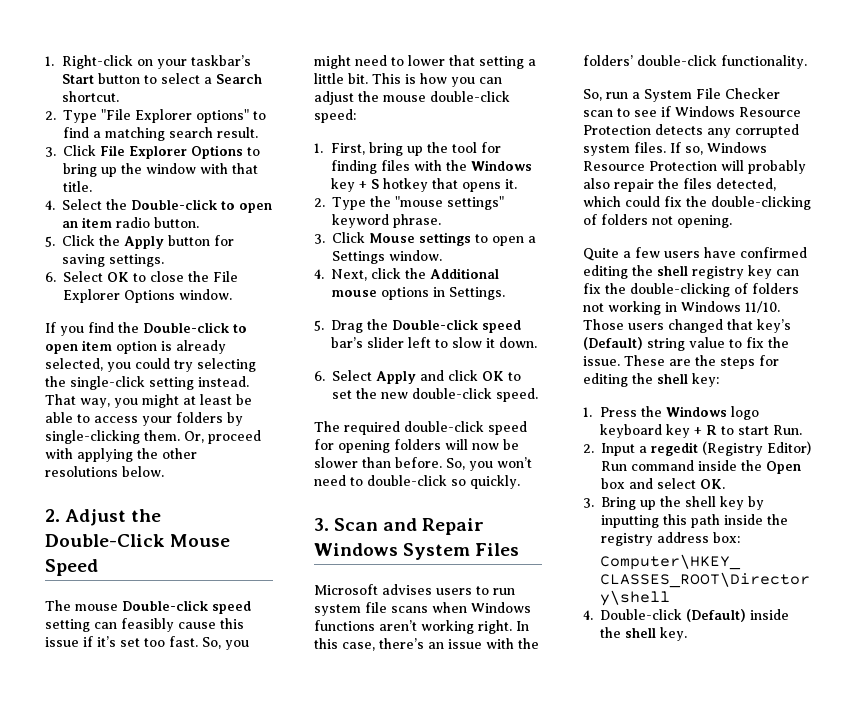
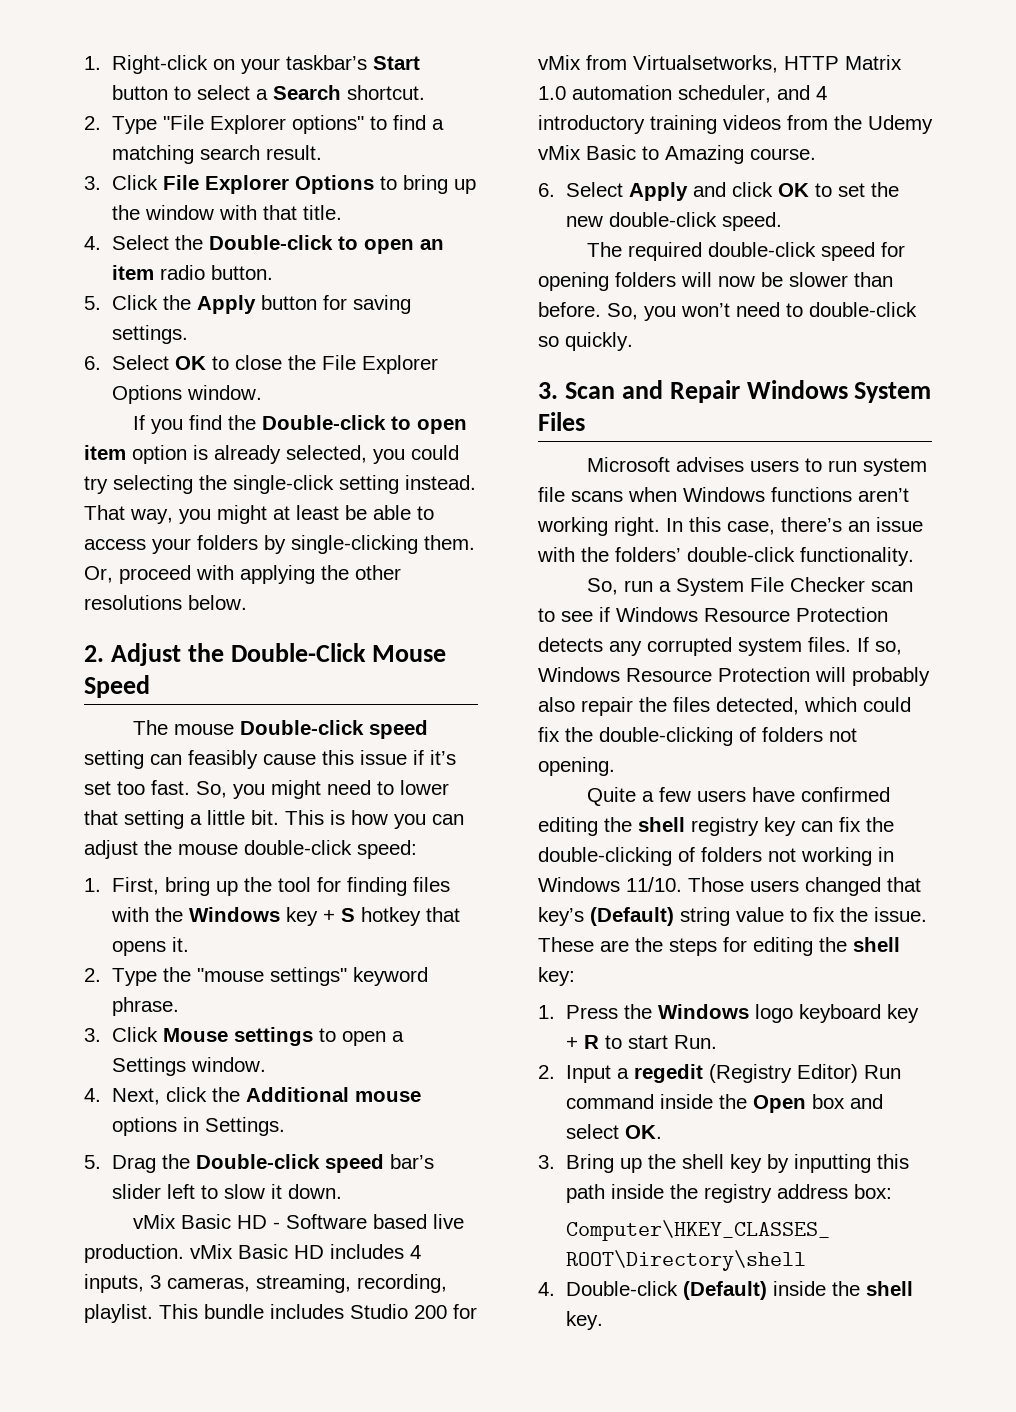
+ vMix Basic HD - Software based live production. vMix Basic HD includes 4 inputs, 3 cameras, streaming, recording, playlist. This bundle includes Studio 200 for vMix from Virtualsetworks, HTTP Matrix 1.0 automation scheduler, and 4 introductory training videos from the Udemy vMix Basic to Amazing course.

